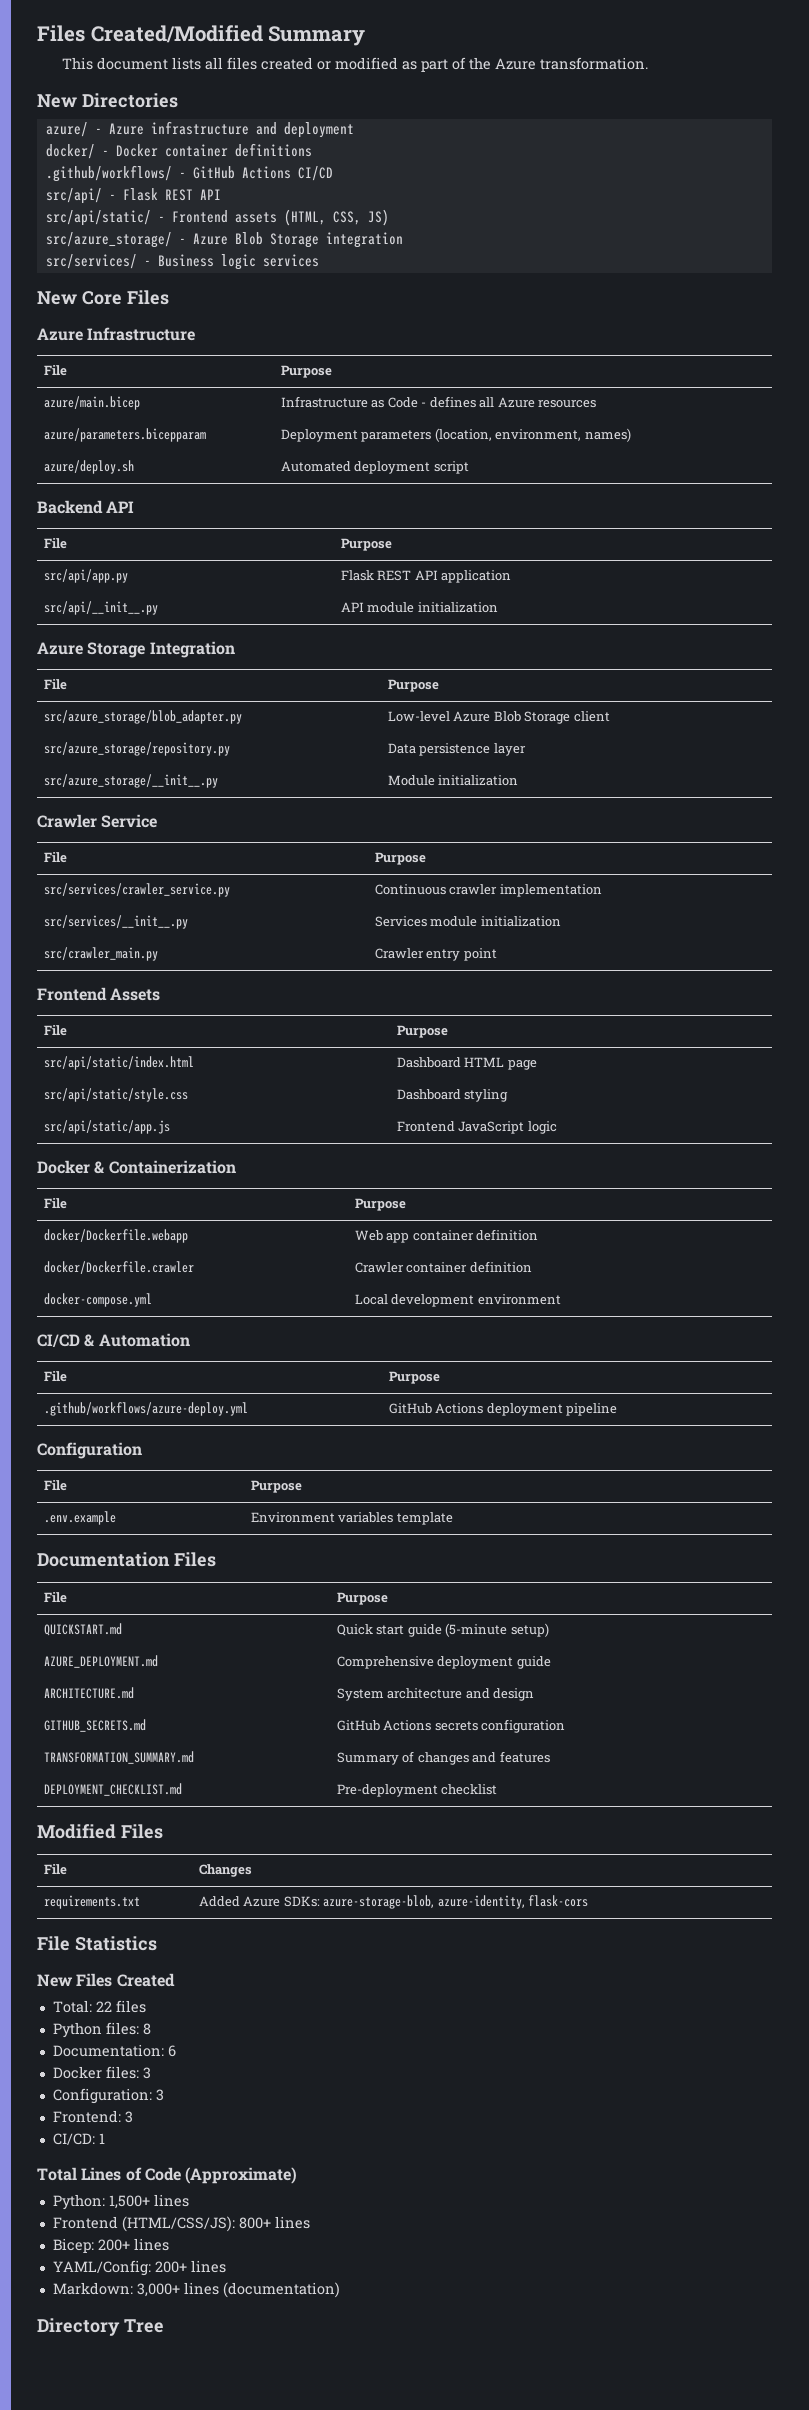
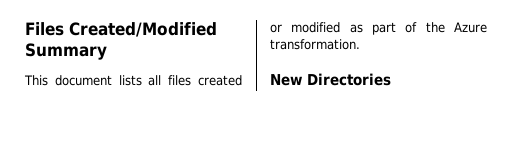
- azure/ - Azure infrastructure and deployment
- docker/ - Docker container definitions
- .github/workflows/ - GitHub Actions CI/CD
- src/api/ - Flask REST API
- src/api/static/ - Frontend assets (HTML, CSS, JS)
- src/azure_storage/ - Azure Blob Storage integration
- src/services/ - Business logic services
- New Core Files
- Azure Infrastructure
- File | Purpose
- azure/main.bicep | Infrastructure as Code - defines all Azure resources
- azure/parameters.bicepparam | Deployment parameters (location, environment, names)
- azure/deploy.sh | Automated deployment script
- Backend API
- File | Purpose
- src/api/app.py | Flask REST API application
- src/api/__init__.py | API module initialization
- Azure Storage Integration
- File | Purpose
- src/azure_storage/blob_adapter.py | Low-level Azure Blob Storage client
- src/azure_storage/repository.py | Data persistence layer
- src/azure_storage/__init__.py | Module initialization
- Crawler Service
- File | Purpose
- src/services/crawler_service.py | Continuous crawler implementation
- src/services/__init__.py | Services module initialization
- src/crawler_main.py | Crawler entry point
- Frontend Assets
- File | Purpose
- src/api/static/index.html | Dashboard HTML page
- src/api/static/style.css | Dashboard styling
- src/api/static/app.js | Frontend JavaScript logic
- Docker & Containerization
- File | Purpose
- docker/Dockerfile.webapp | Web app container definition
- docker/Dockerfile.crawler | Crawler container definition
- docker-compose.yml | Local development environment
- CI/CD & Automation
- File | Purpose
- .github/workflows/azure-deploy.yml | GitHub Actions deployment pipeline
- Configuration
- File | Purpose
- .env.example | Environment variables template
- Documentation Files
- File | Purpose
- QUICKSTART.md | Quick start guide (5-minute setup)
- AZURE_DEPLOYMENT.md | Comprehensive deployment guide
- ARCHITECTURE.md | System architecture and design
- GITHUB_SECRETS.md | GitHub Actions secrets configuration
- TRANSFORMATION_SUMMARY.md | Summary of changes and features
- DEPLOYMENT_CHECKLIST.md | Pre-deployment checklist
- Modified Files
- File | Changes
- requirements.txt | Added Azure SDKs: azure-storage-blob, azure-identity, flask-cors
- File Statistics
- New Files Created
- Total: 22 files
- Python files: 8
- Documentation: 6
- Docker files: 3
- Configuration: 3
- Frontend: 3
- CI/CD: 1
- Total Lines of Code (Approximate)
- Python: 1,500+ lines
- Frontend (HTML/CSS/JS): 800+ lines
- Bicep: 200+ lines
- YAML/Config: 200+ lines
- Markdown: 3,000+ lines (documentation)
- Directory Tree

